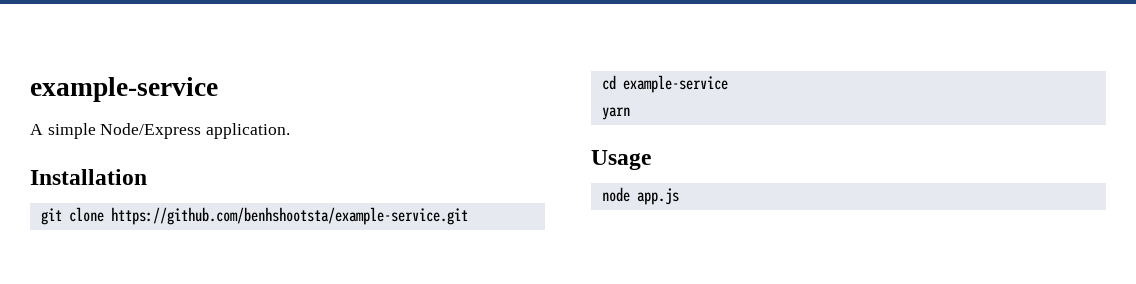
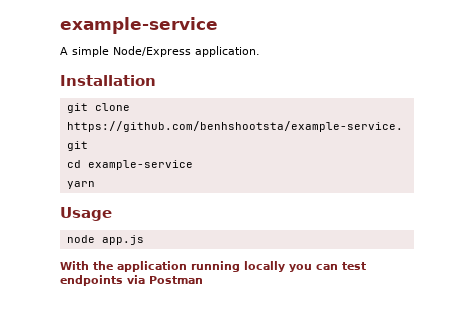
+ With the application running locally you can test endpoints via Postman

